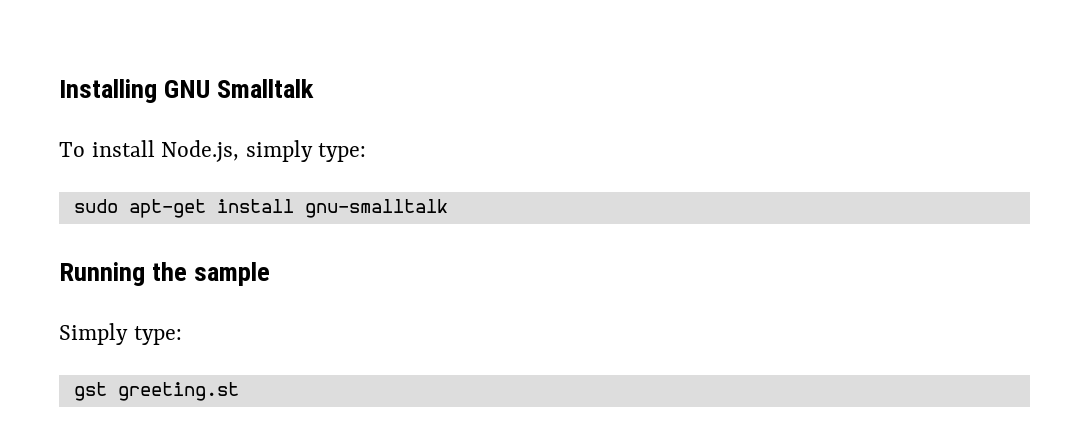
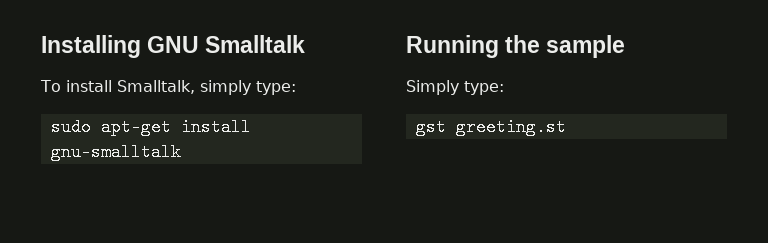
- To install Node.js, simply type:
+ To install Smalltalk, simply type:

